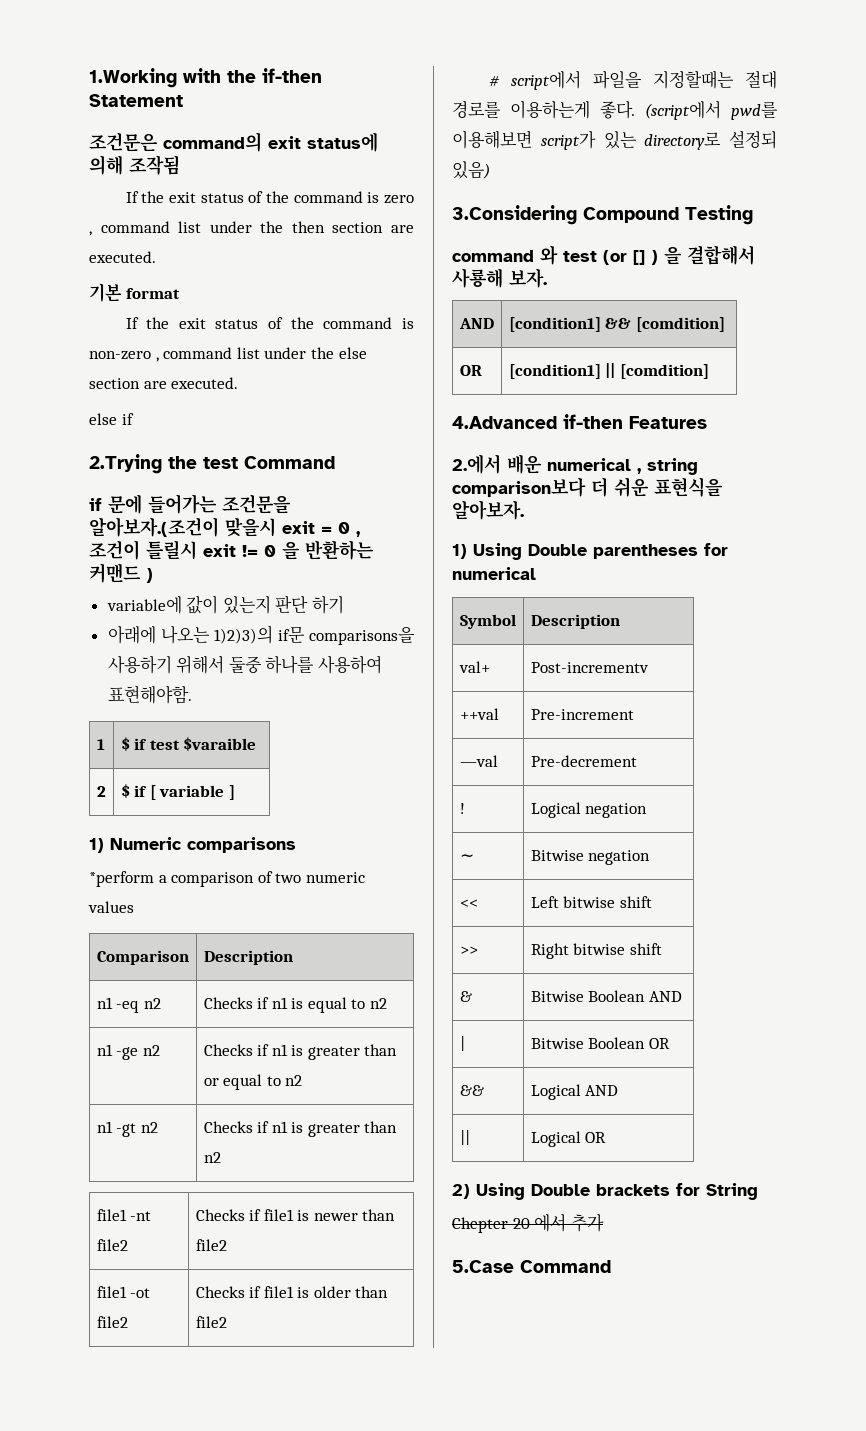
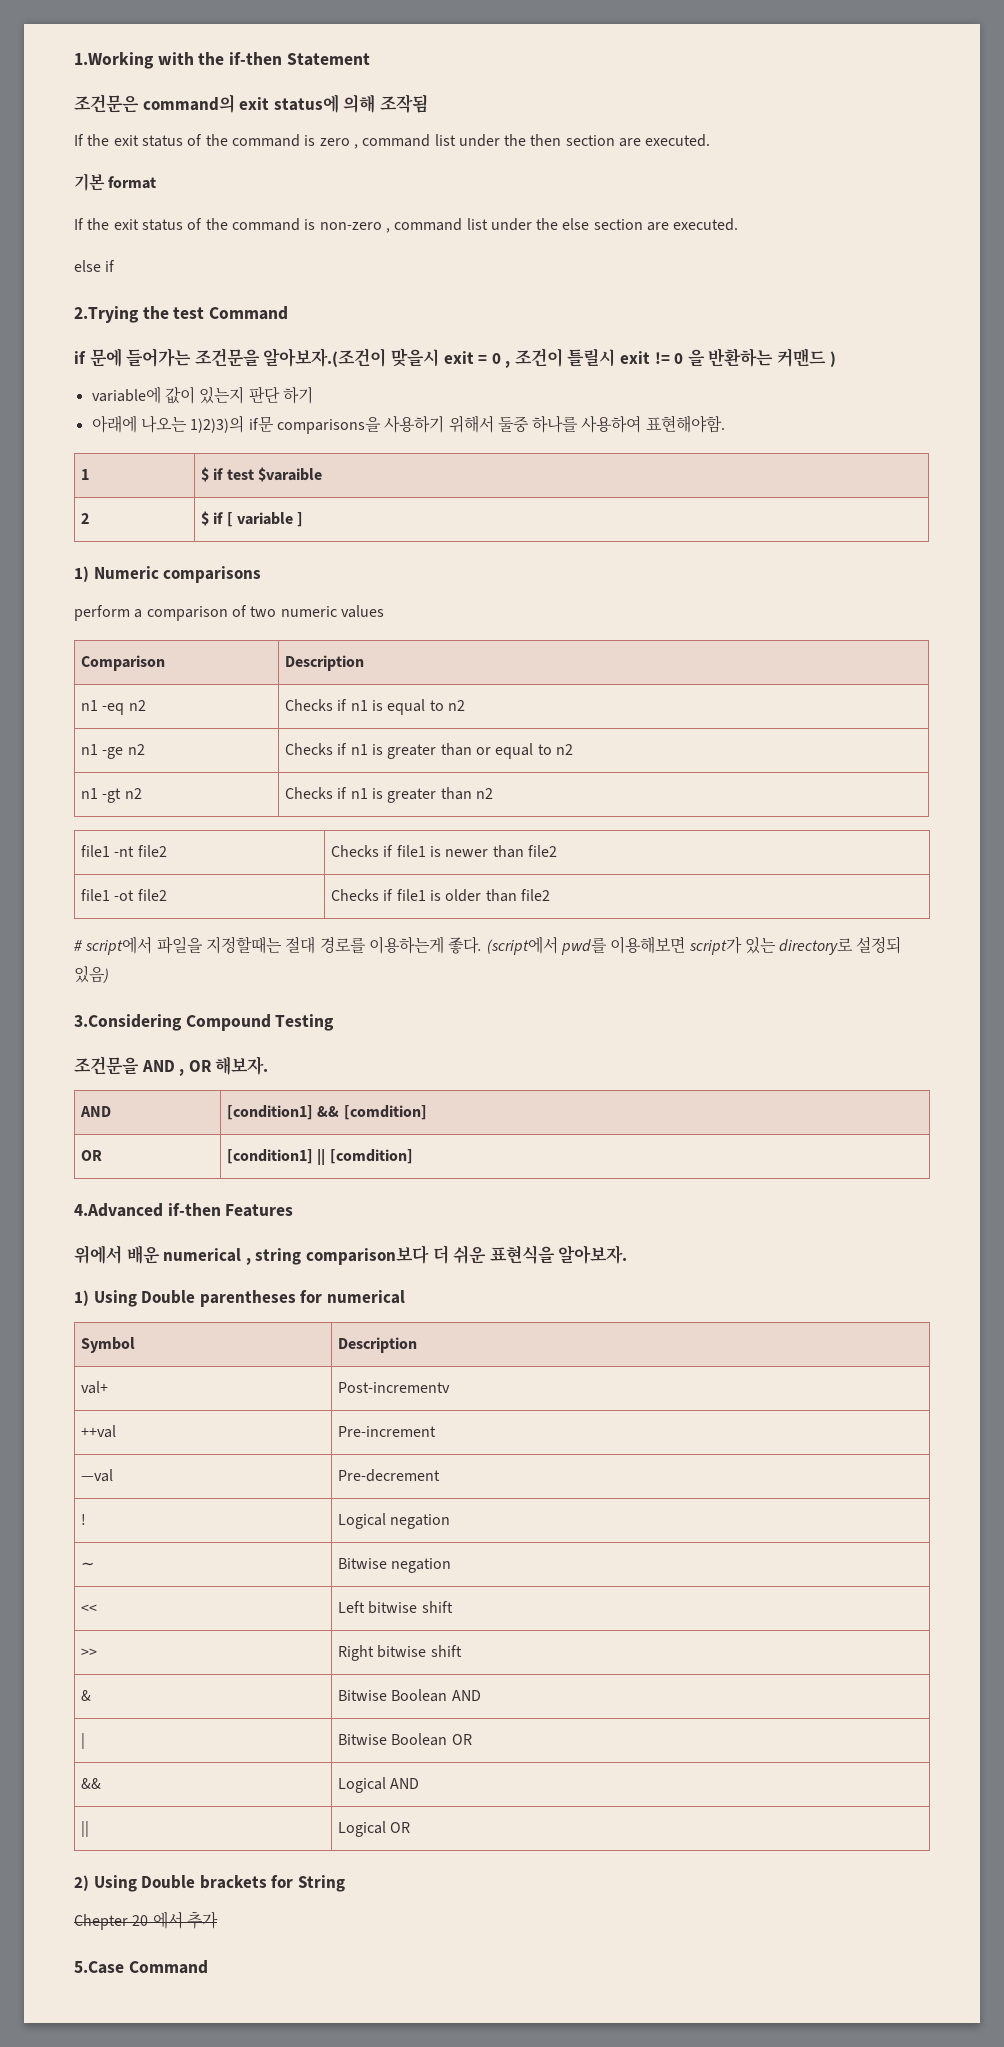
- *perform a comparison of two numeric values
+ perform a comparison of two numeric values
- command 와 test (or [] ) 을 결합해서 사룡해 보자.
+ 조건문을 AND , OR 해보자.
- 2.에서 배운 numerical , string comparison보다 더 쉬운 표현식을 알아보자.
+ 위에서 배운 numerical , string comparison보다 더 쉬운 표현식을 알아보자.

